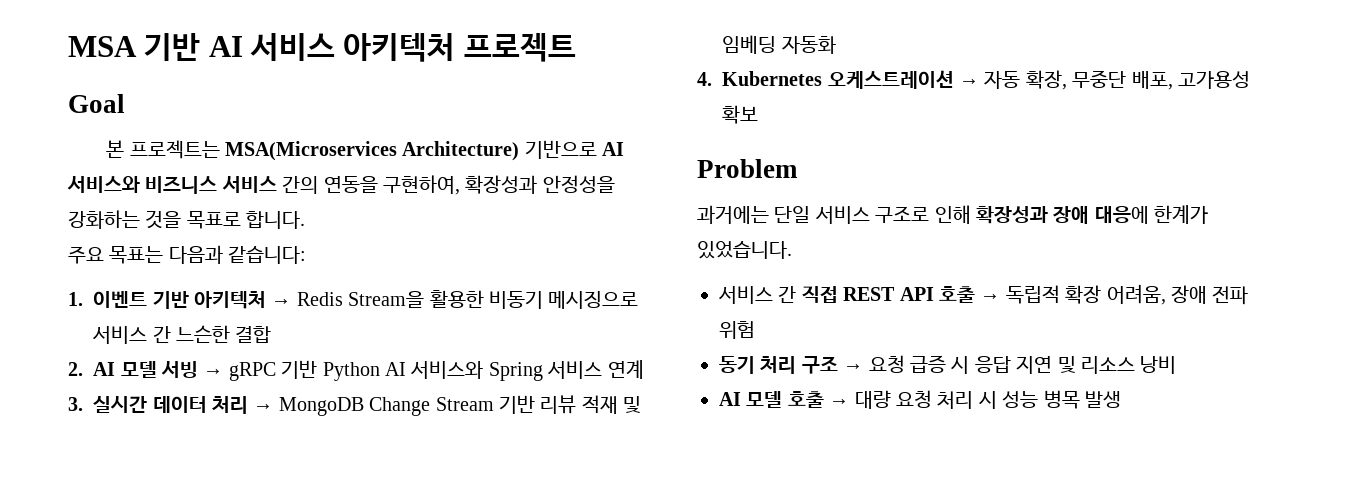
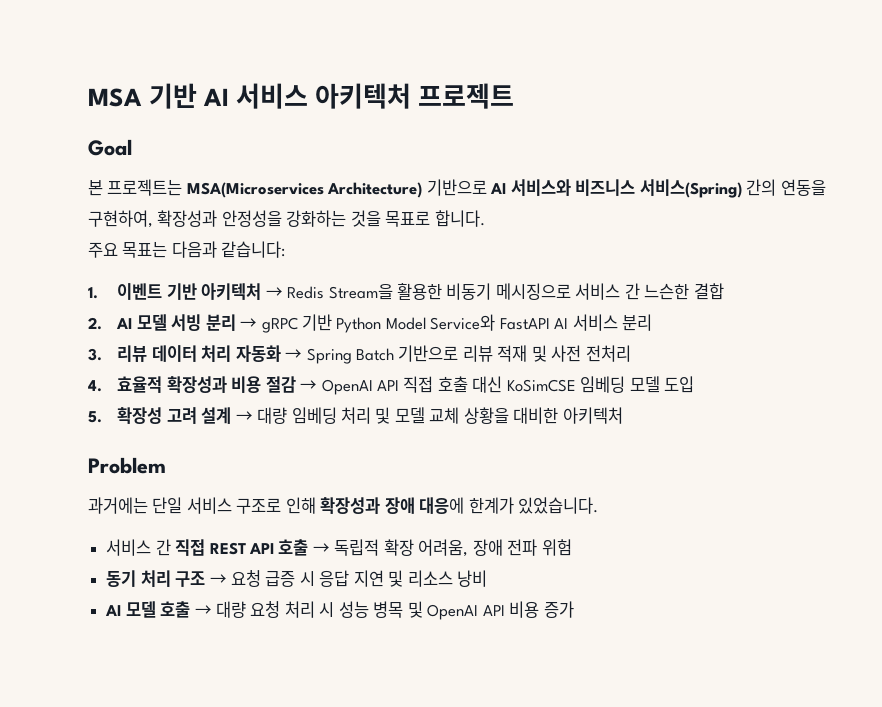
- 본 프로젝트는 MSA(Microservices Architecture) 기반으로 AI 서비스와 비즈니스 서비스 간의 연동을 구현하여, 확장성과 안정성을 강화하는 것을 목표로 합니다.
+ 본 프로젝트는 MSA(Microservices Architecture) 기반으로 AI 서비스와 비즈니스 서비스(Spring) 간의 연동을 구현하여, 확장성과 안정성을 강화하는 것을 목표로 합니다.
- 2. AI 모델 서빙 → gRPC 기반 Python AI 서비스와 Spring 서비스 연계
+ 2. AI 모델 서빙 분리 → gRPC 기반 Python Model Service와 FastAPI AI 서비스 분리
- 3. 실시간 데이터 처리 → MongoDB Change Stream 기반 리뷰 적재 및 임베딩 자동화
+ 3. 리뷰 데이터 처리 자동화 → Spring Batch 기반으로 리뷰 적재 및 사전 전처리
- 4. Kubernetes 오케스트레이션 → 자동 확장, 무중단 배포, 고가용성 확보
+ 4. 효율적 확장성과 비용 절감 → OpenAI API 직접 호출 대신 KoSimCSE 임베딩 모델 도입
+ 5. 확장성 고려 설계 → 대량 임베딩 처리 및 모델 교체 상황을 대비한 아키텍처
- AI 모델 호출 → 대량 요청 처리 시 성능 병목 발생
+ AI 모델 호출 → 대량 요청 처리 시 성능 병목 및 OpenAI API 비용 증가

